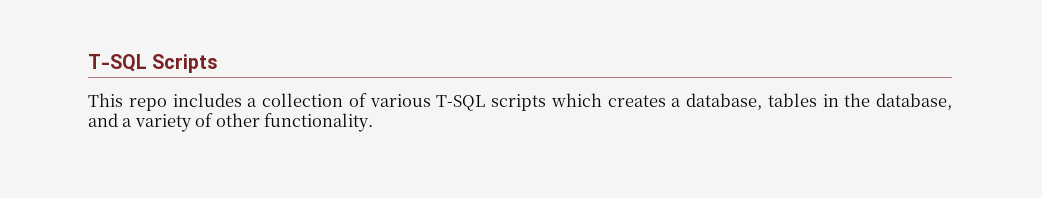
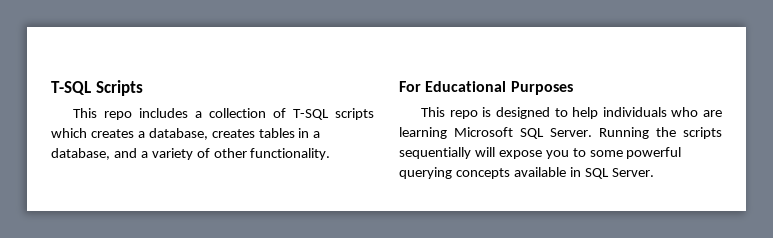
- This repo includes a collection of various T-SQL scripts which creates a database, tables in the database, and a variety of other functionality.
+ This repo includes a collection of T-SQL scripts which creates a database, creates tables in a database, and a variety of other functionality.
+ For Educational Purposes
+ This repo is designed to help individuals who are learning Microsoft SQL Server. Running the scripts sequentially will expose you to some powerful querying concepts available in SQL Server.

